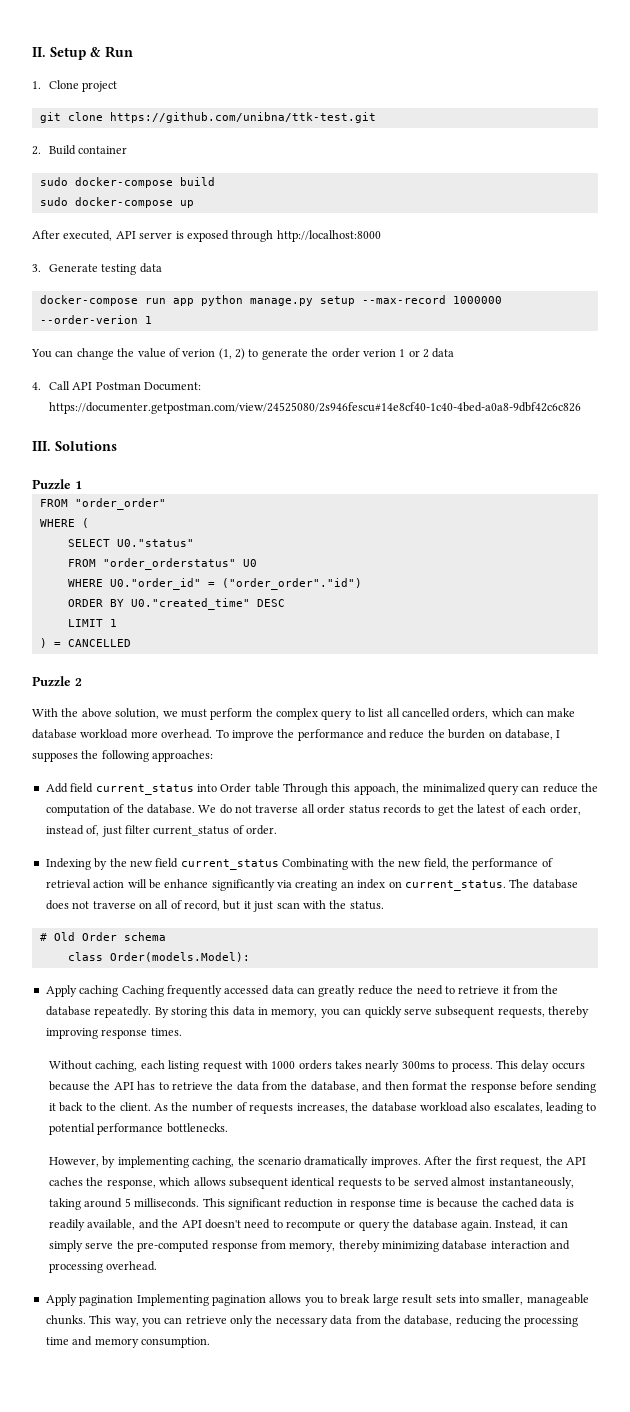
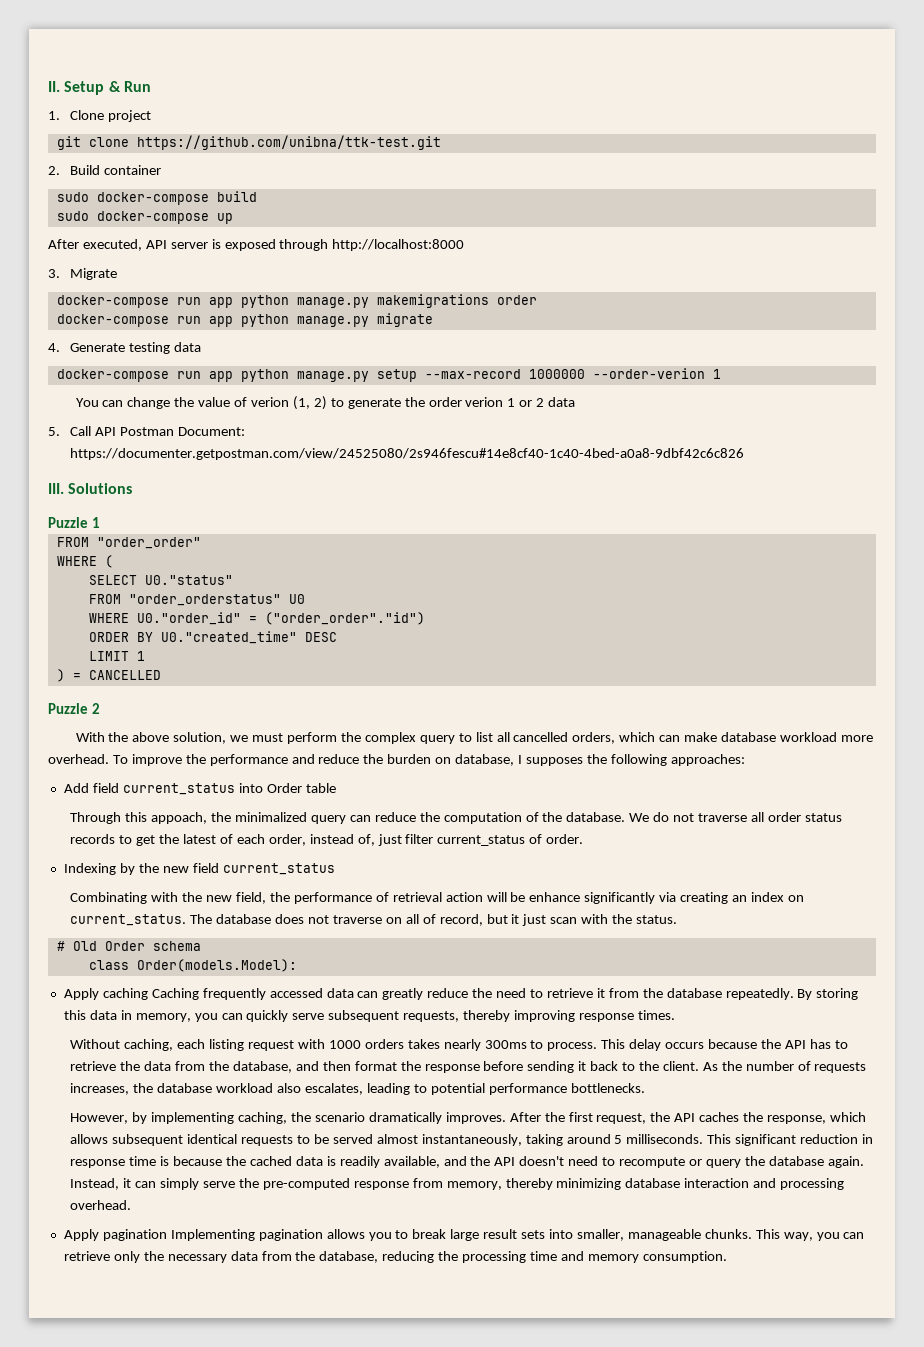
- 3. Generate testing data
+ 3. Migrate
+ docker-compose run app python manage.py makemigrations order
+ docker-compose run app python manage.py migrate
+ 4. Generate testing data
- 4. Call API Postman Document: https://documenter.getpostman.com/view/24525080/2s946fescu#14e8cf40-1c40-4bed-a0a8-9dbf42c6c826
+ 5. Call API Postman Document: https://documenter.getpostman.com/view/24525080/2s946fescu#14e8cf40-1c40-4bed-a0a8-9dbf42c6c826
- Add field current_status into Order table Through this appoach, the minimalized query can reduce the computation of the database.
+ Add field current_status into Order table
+ Through this appoach, the minimalized query can reduce the computation of the database.
- Indexing by the new field current_status Combinating with the new field, the performance of retrieval action will be enhance significantly via creating an index on current_status.
+ Indexing by the new field current_status
+ Combinating with the new field, the performance of retrieval action will be enhance significantly via creating an index on current_status.

